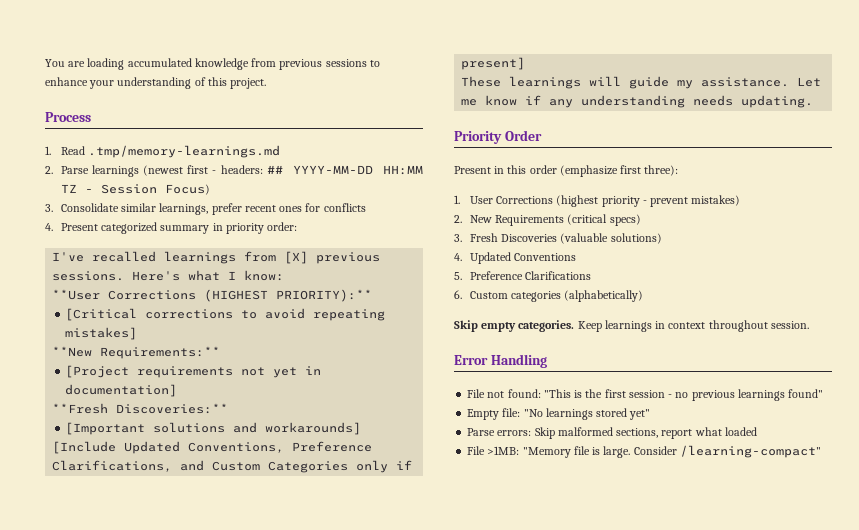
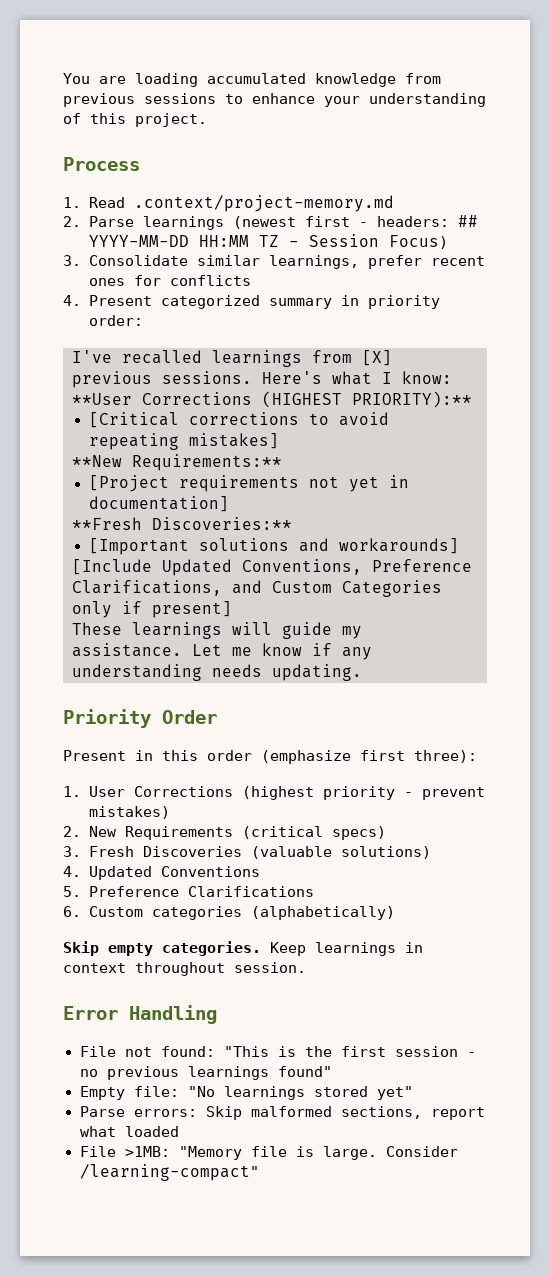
- 1. Read .tmp/memory-learnings.md
+ 1. Read .context/project-memory.md

